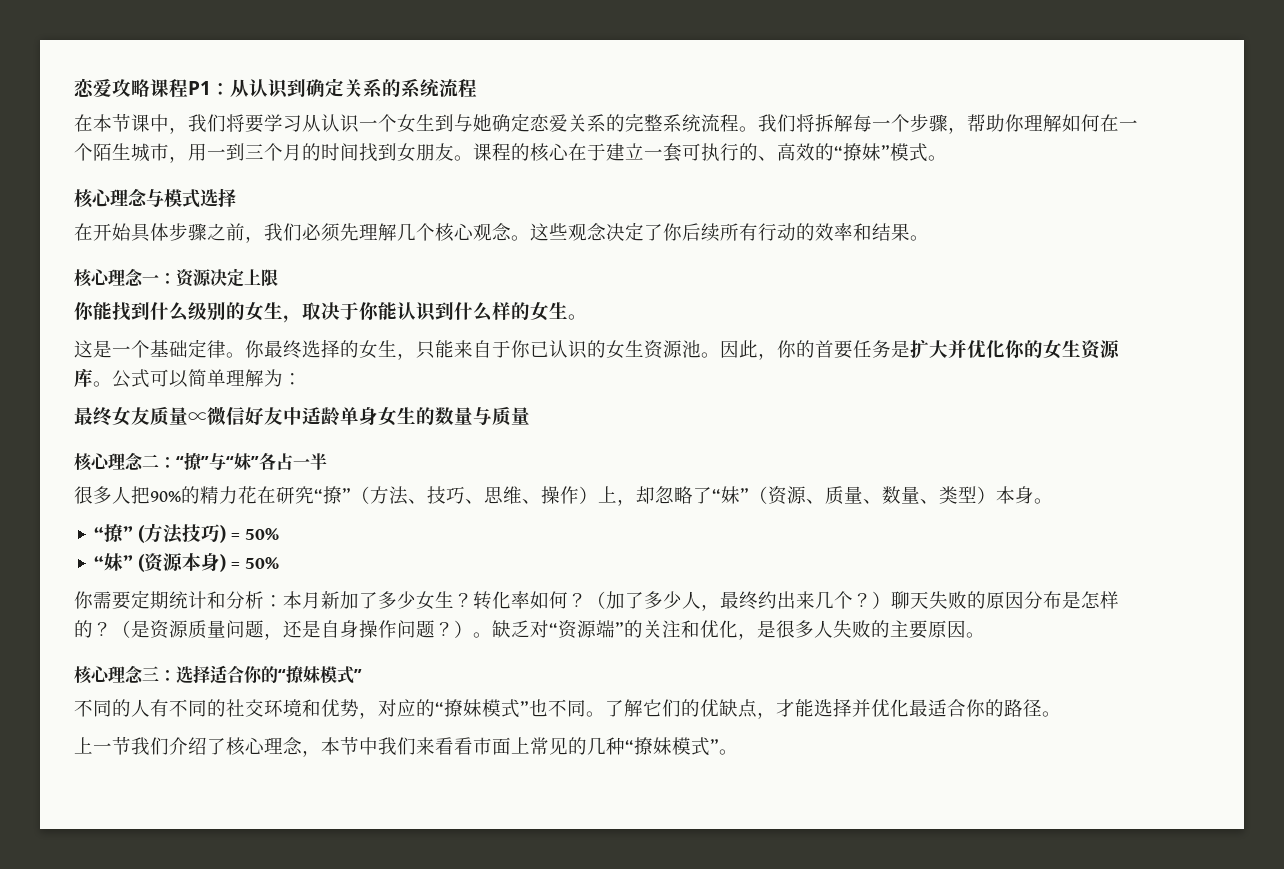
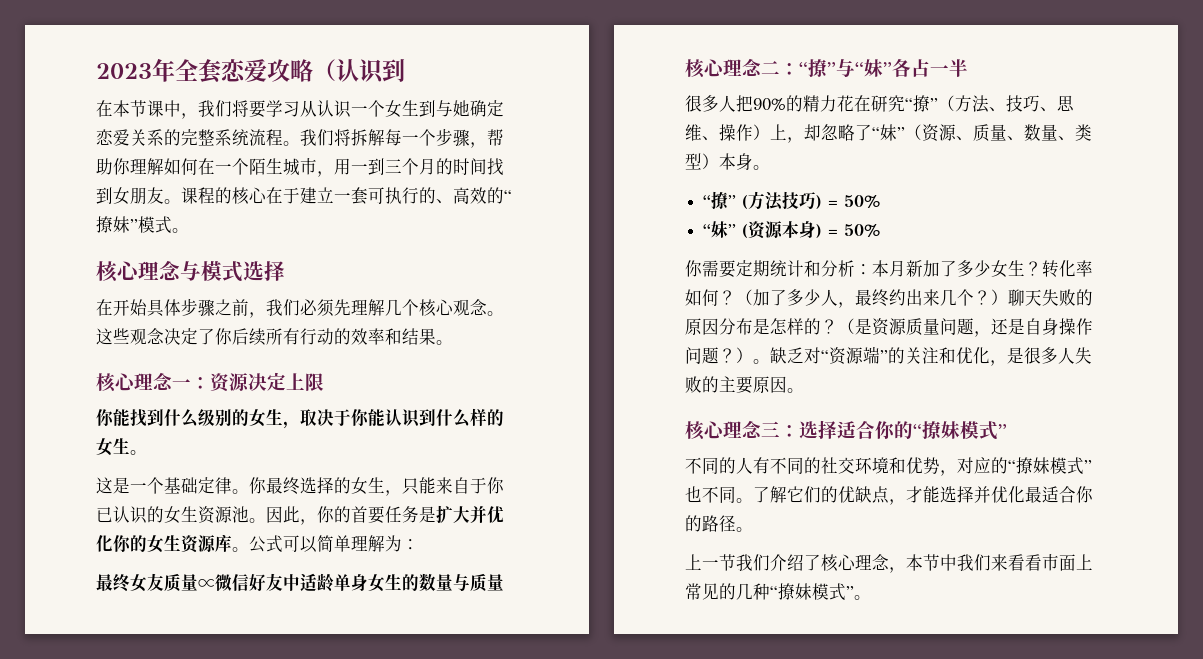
- 恋爱攻略课程P1：从认识到确定关系的系统流程
+ 2023年全套恋爱攻略（认识到

